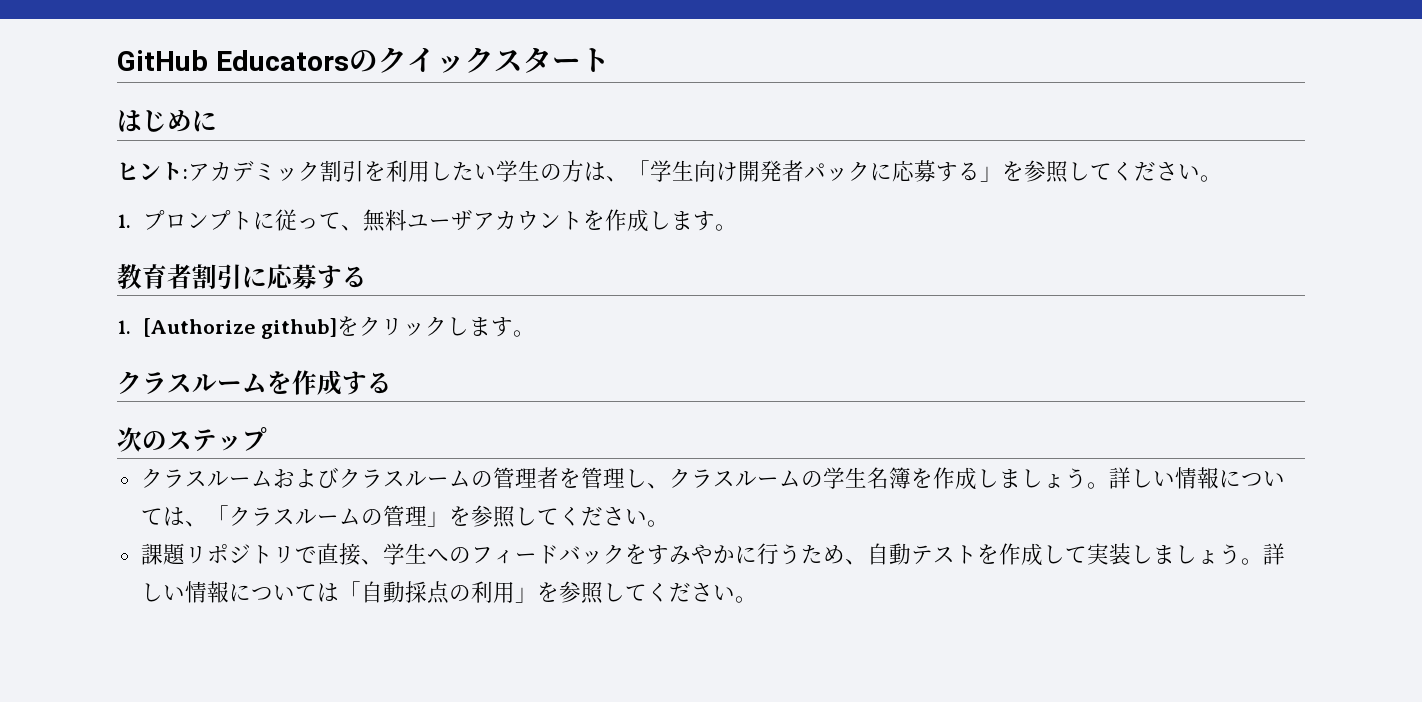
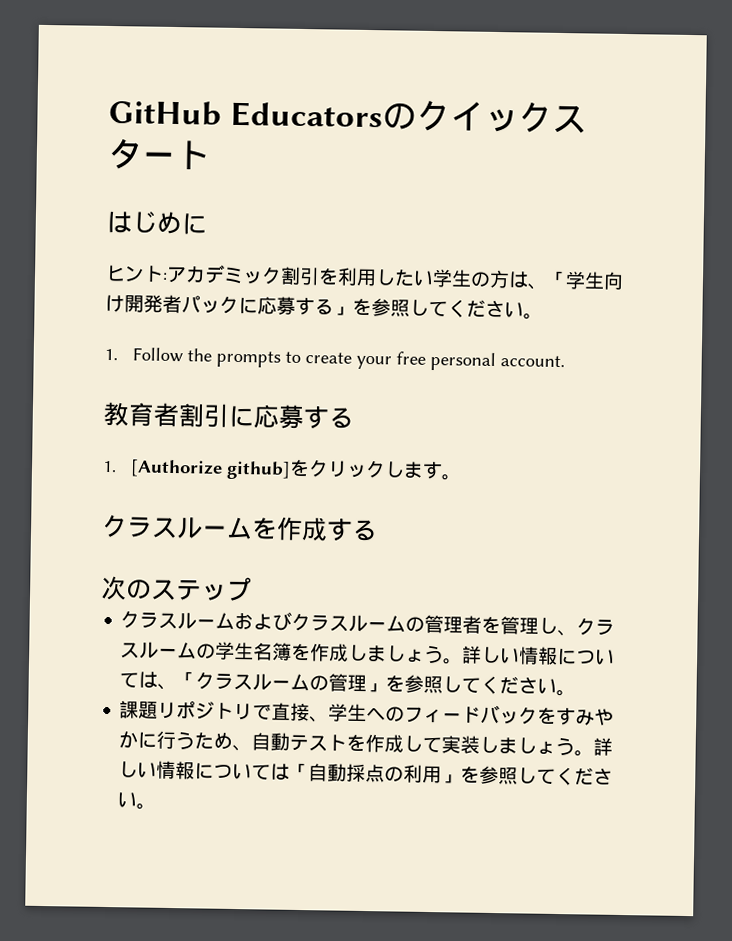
- 1.プロンプトに従って、無料ユーザアカウントを作成します。
+ 1. Follow the prompts to create your free personal account.

